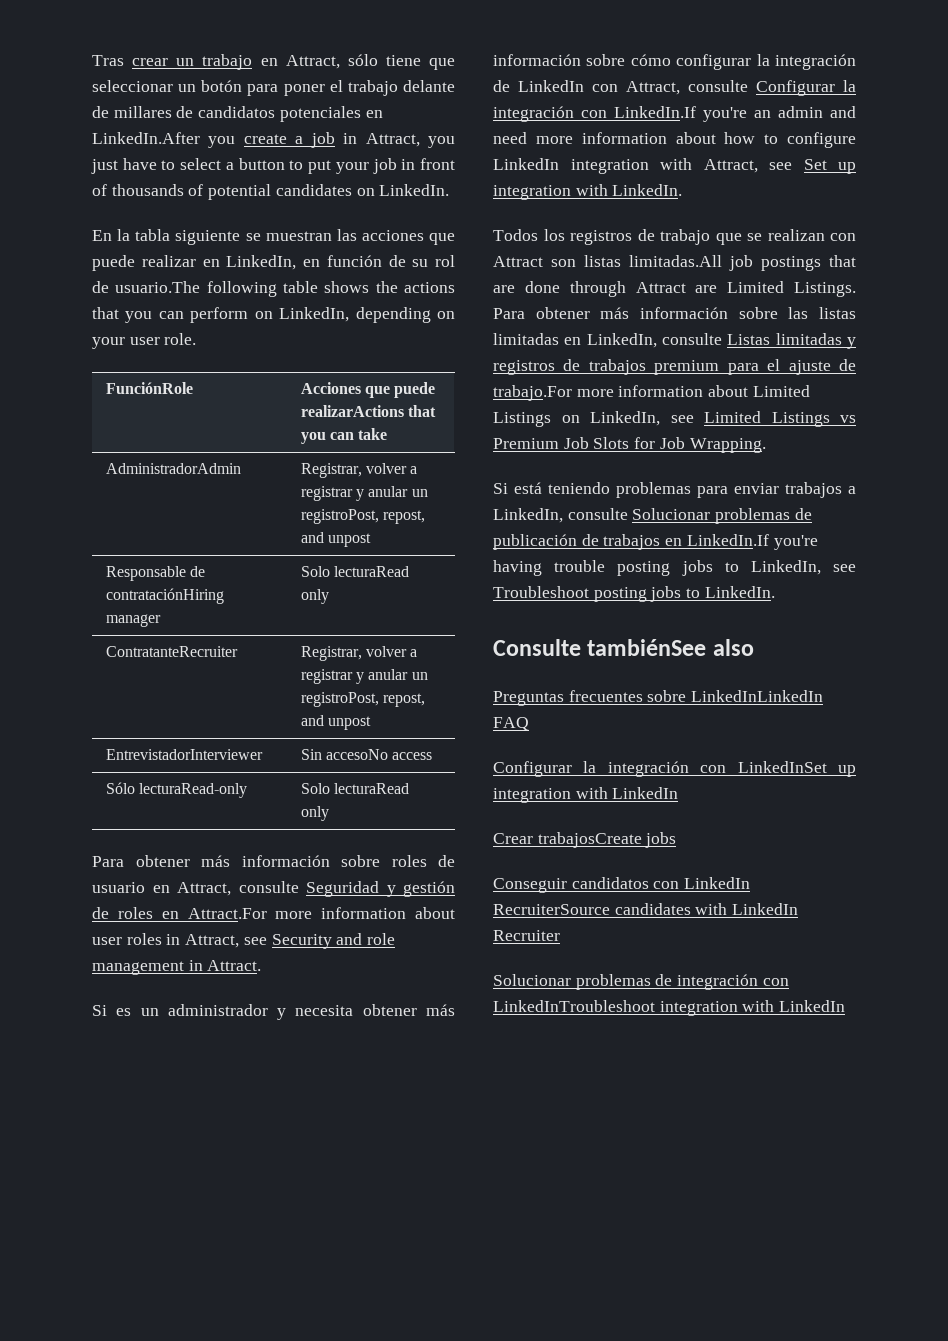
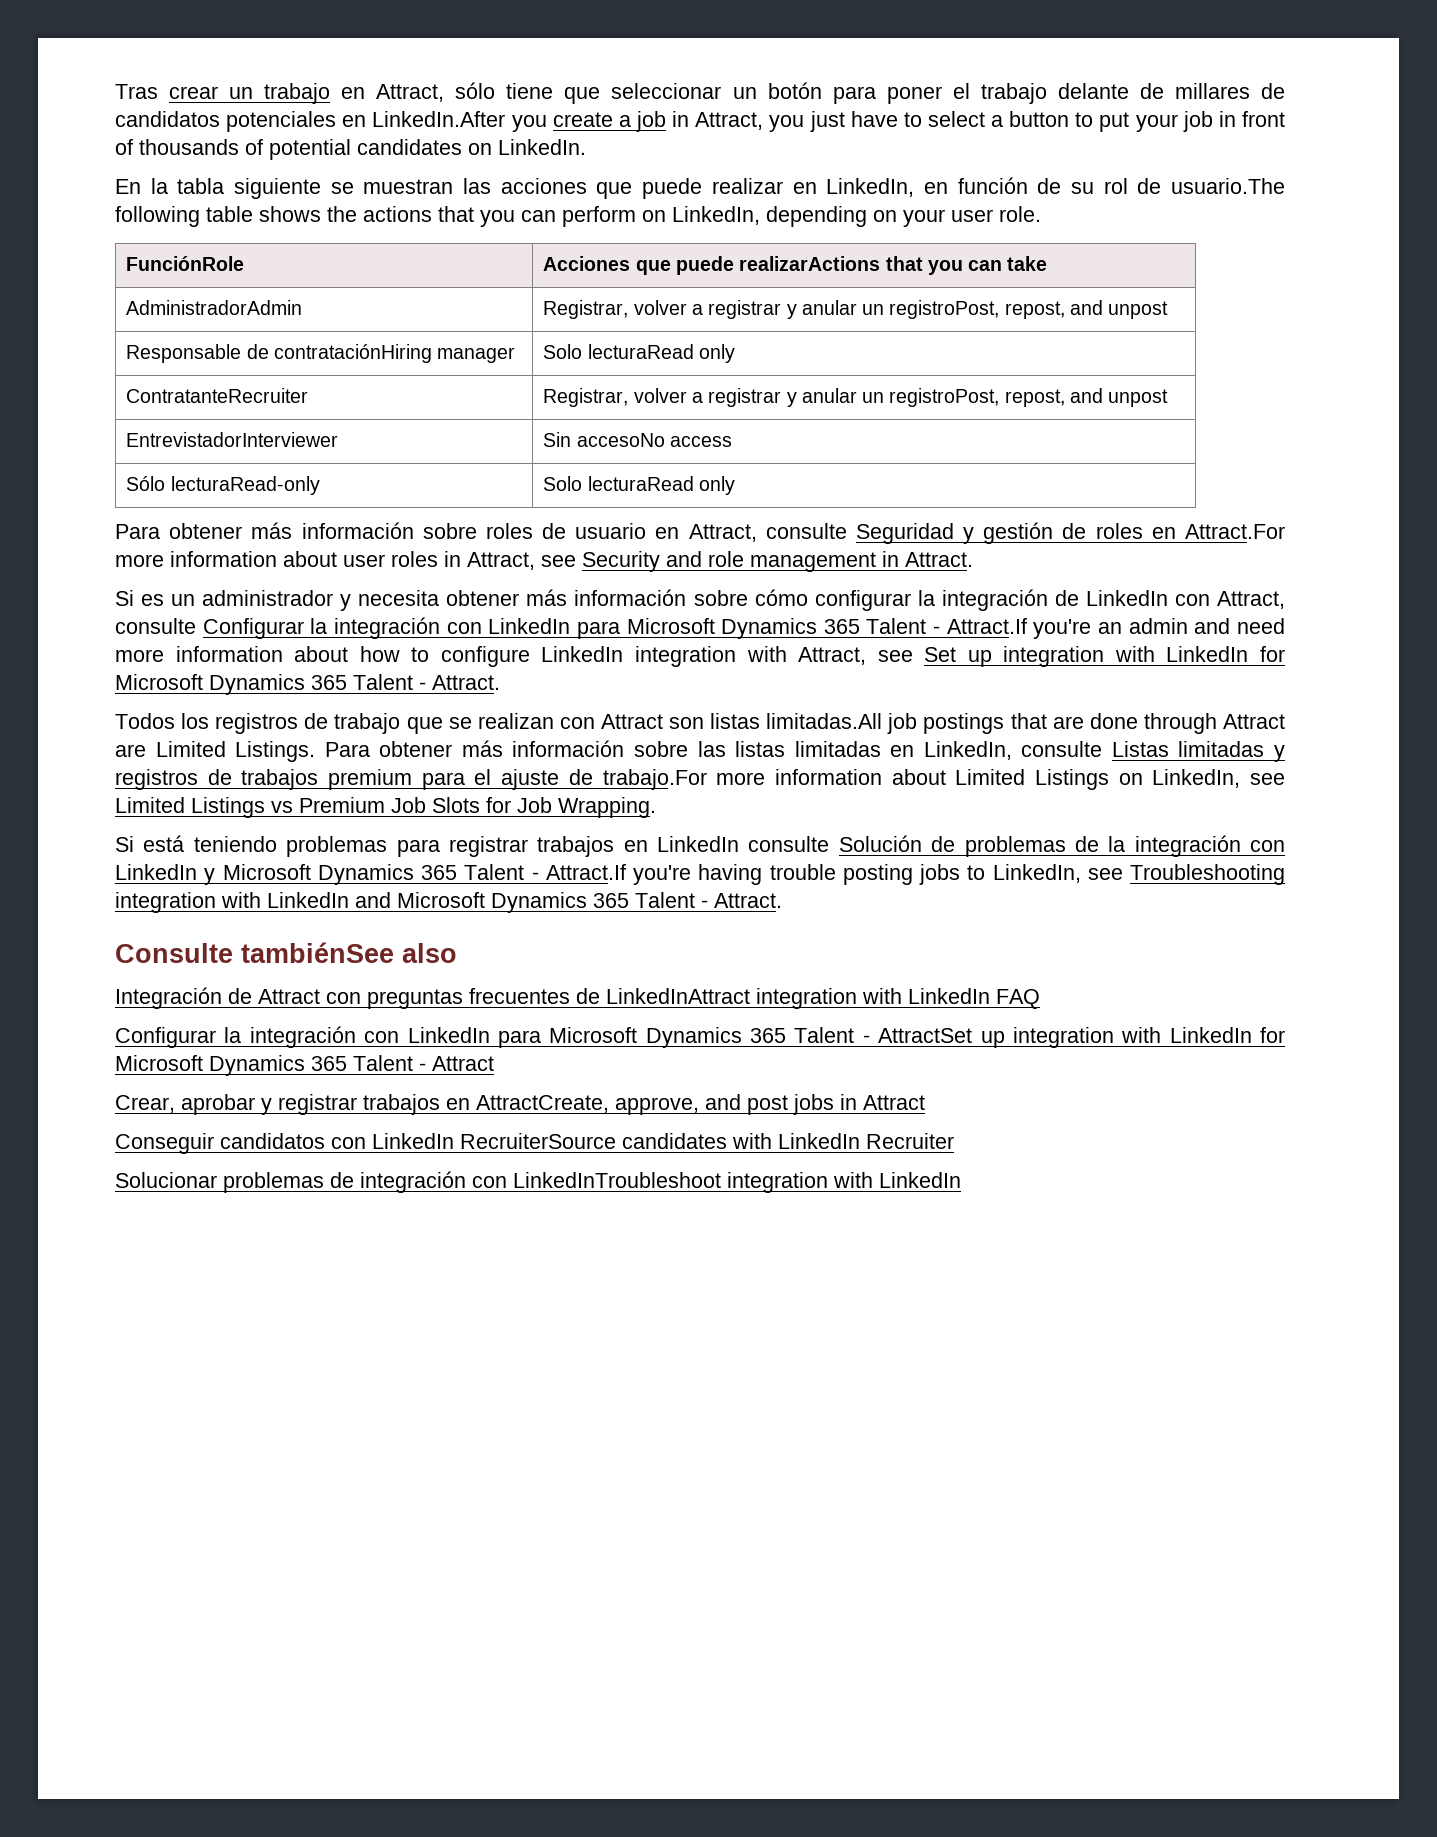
- Si es un administrador y necesita obtener más información sobre cómo configurar la integración de LinkedIn con Attract, consulte Configurar la integración con LinkedIn.If you're an admin and need more information about how to configure LinkedIn integration with Attract, see Set up integration with LinkedIn.
+ Si es un administrador y necesita obtener más información sobre cómo configurar la integración de LinkedIn con Attract, consulte Configurar la integración con LinkedIn para Microsoft Dynamics 365 Talent - Attract.If you're an admin and need more information about how to configure LinkedIn integration with Attract, see Set up integration with LinkedIn for Microsoft Dynamics 365 Talent - Attract.
- Si está teniendo problemas para enviar trabajos a LinkedIn, consulte Solucionar problemas de publicación de trabajos en LinkedIn.If you're having trouble posting jobs to LinkedIn, see Troubleshoot posting jobs to LinkedIn.
+ Si está teniendo problemas para registrar trabajos en LinkedIn consulte Solución de problemas de la integración con LinkedIn y Microsoft Dynamics 365 Talent - Attract.If you're having trouble posting jobs to LinkedIn, see Troubleshooting integration with LinkedIn and Microsoft Dynamics 365 Talent - Attract.
  Consulte tambiénSee also
- Preguntas frecuentes sobre LinkedInLinkedIn FAQ
+ Integración de Attract con preguntas frecuentes de LinkedInAttract integration with LinkedIn FAQ
- Configurar la integración con LinkedInSet up integration with LinkedIn
- Crear trabajosCreate jobs
+ Configurar la integración con LinkedIn para Microsoft Dynamics 365 Talent - AttractSet up integration with LinkedIn for Microsoft Dynamics 365 Talent - Attract
+ Crear, aprobar y registrar trabajos en AttractCreate, approve, and post jobs in Attract

